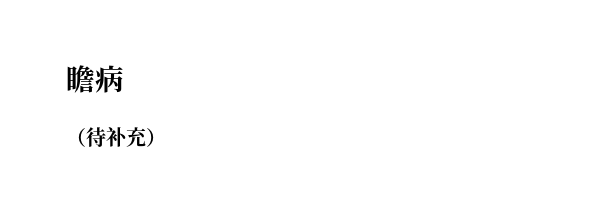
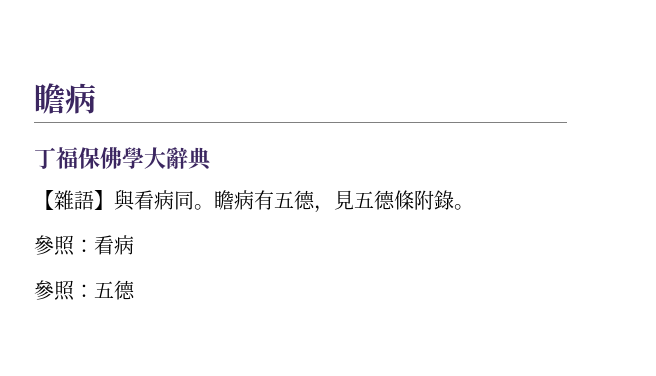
- （待补充）
+ 丁福保佛學大辭典
+ 【雜語】與看病同。瞻病有五德，見五德條附錄。
+ 參照：看病
+ 參照：五德

